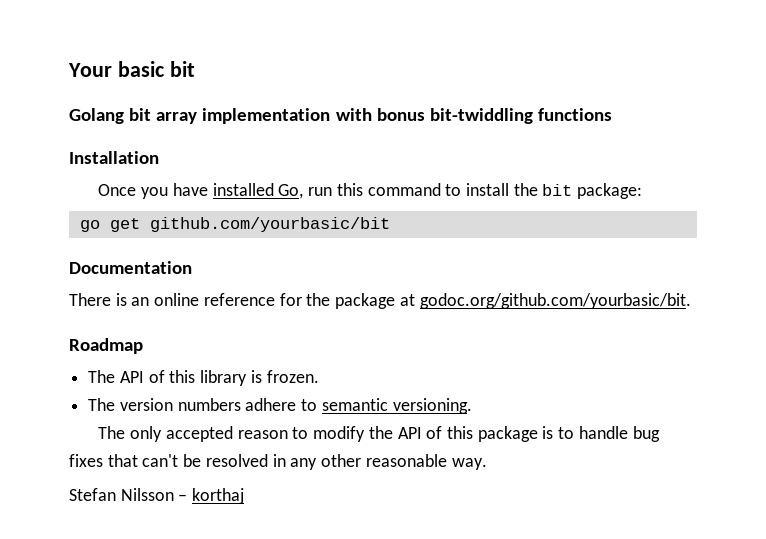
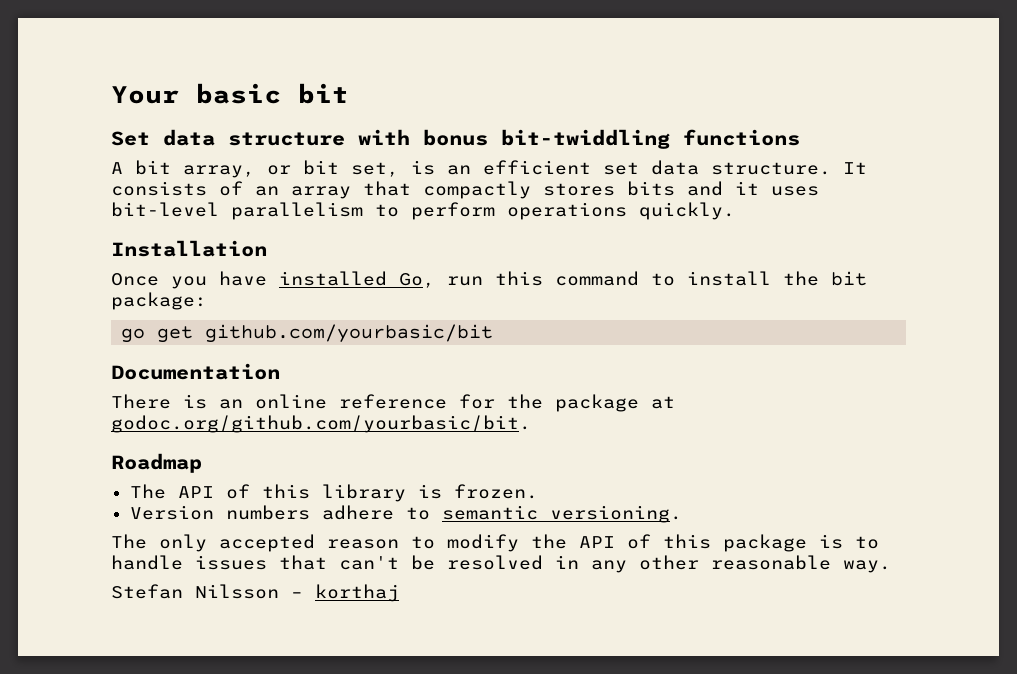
- Golang bit array implementation with bonus bit-twiddling functions
+ Set data structure with bonus bit-twiddling functions
+ A bit array, or bit set, is an efficient set data structure. It consists of an array that compactly stores bits and it uses bit-level parallelism to perform operations quickly.
- The version numbers adhere to semantic versioning.
+ Version numbers adhere to semantic versioning.
- The only accepted reason to modify the API of this package is to handle bug fixes that can't be resolved in any other reasonable way.
+ The only accepted reason to modify the API of this package is to handle issues that can't be resolved in any other reasonable way.

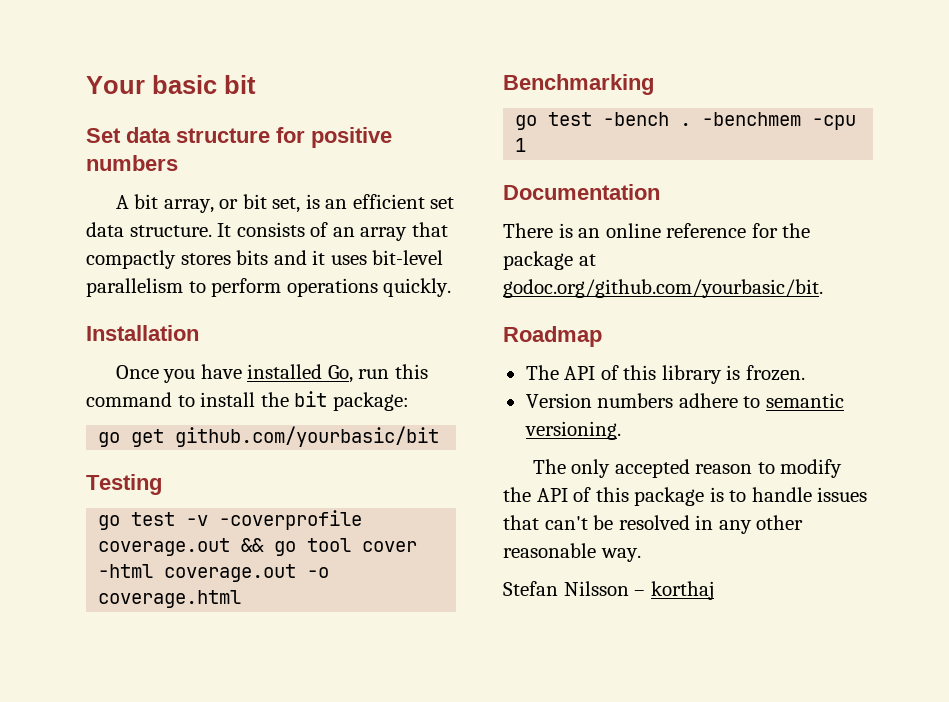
- Set data structure with bonus bit-twiddling functions
+ Set data structure for positive numbers
+ Testing
+ go test -v -coverprofile coverage.out && go tool cover -html coverage.out -o coverage.html
+ Benchmarking
+ go test -bench . -benchmem -cpu 1

